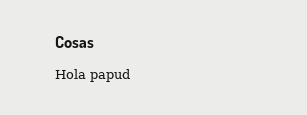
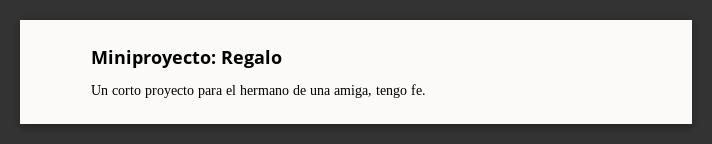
- Cosas
- Hola papud
+ Miniproyecto: Regalo
+ Un corto proyecto para el hermano de una amiga, tengo fe.

